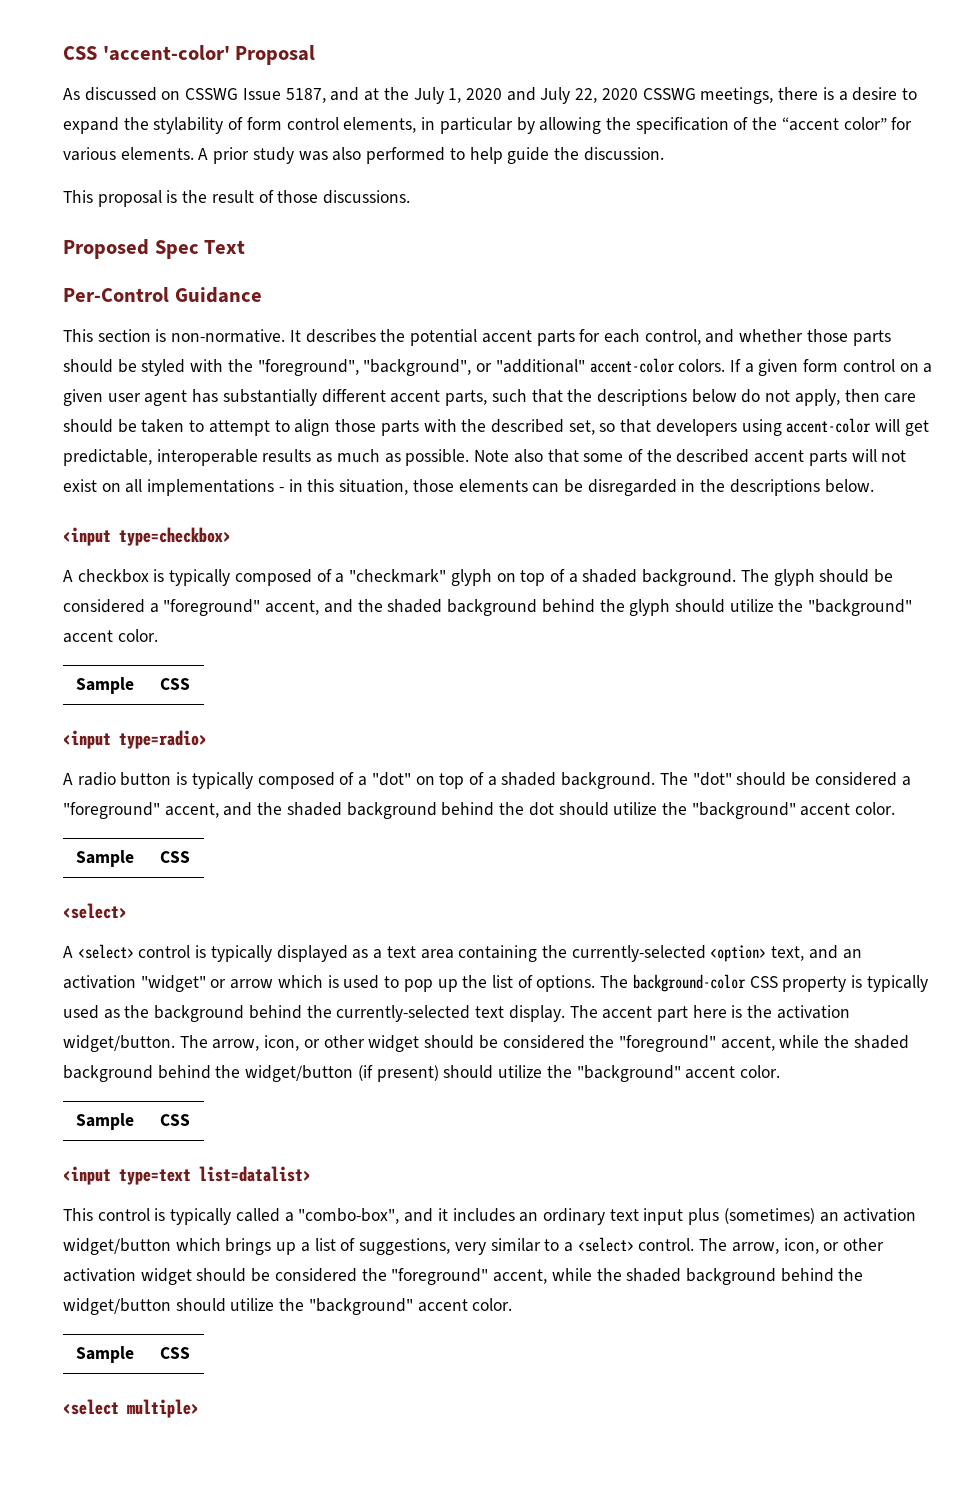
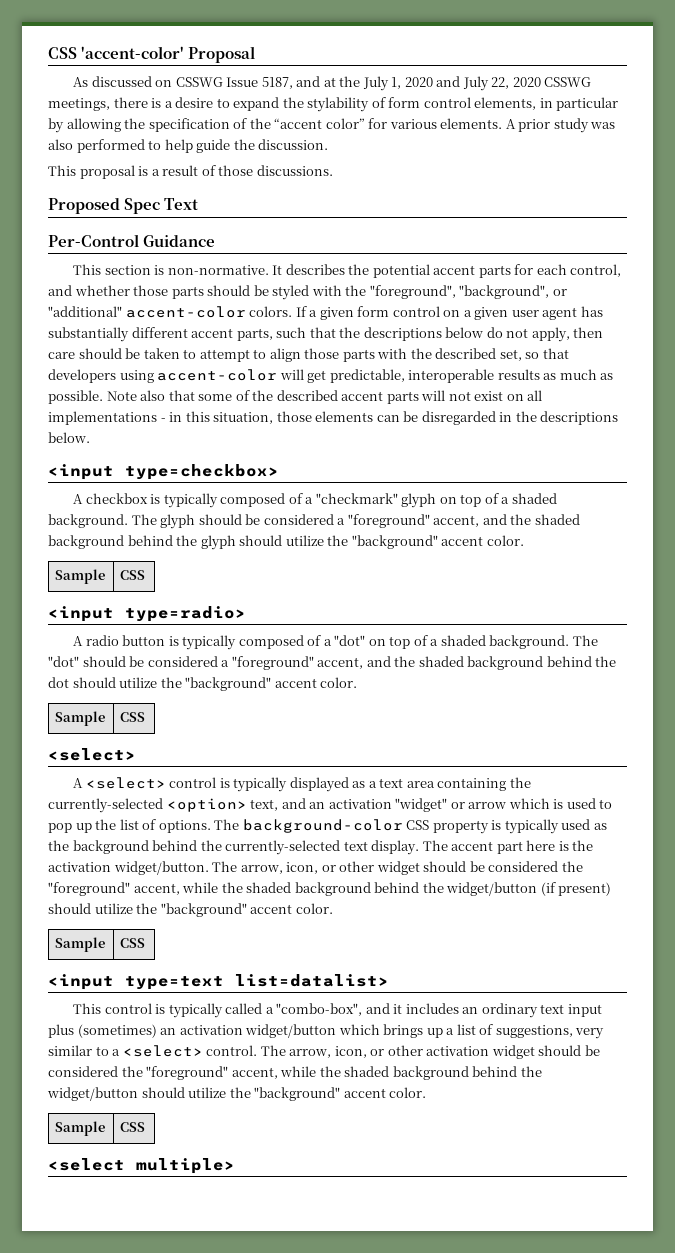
- This proposal is the result of those discussions.
+ This proposal is a result of those discussions.

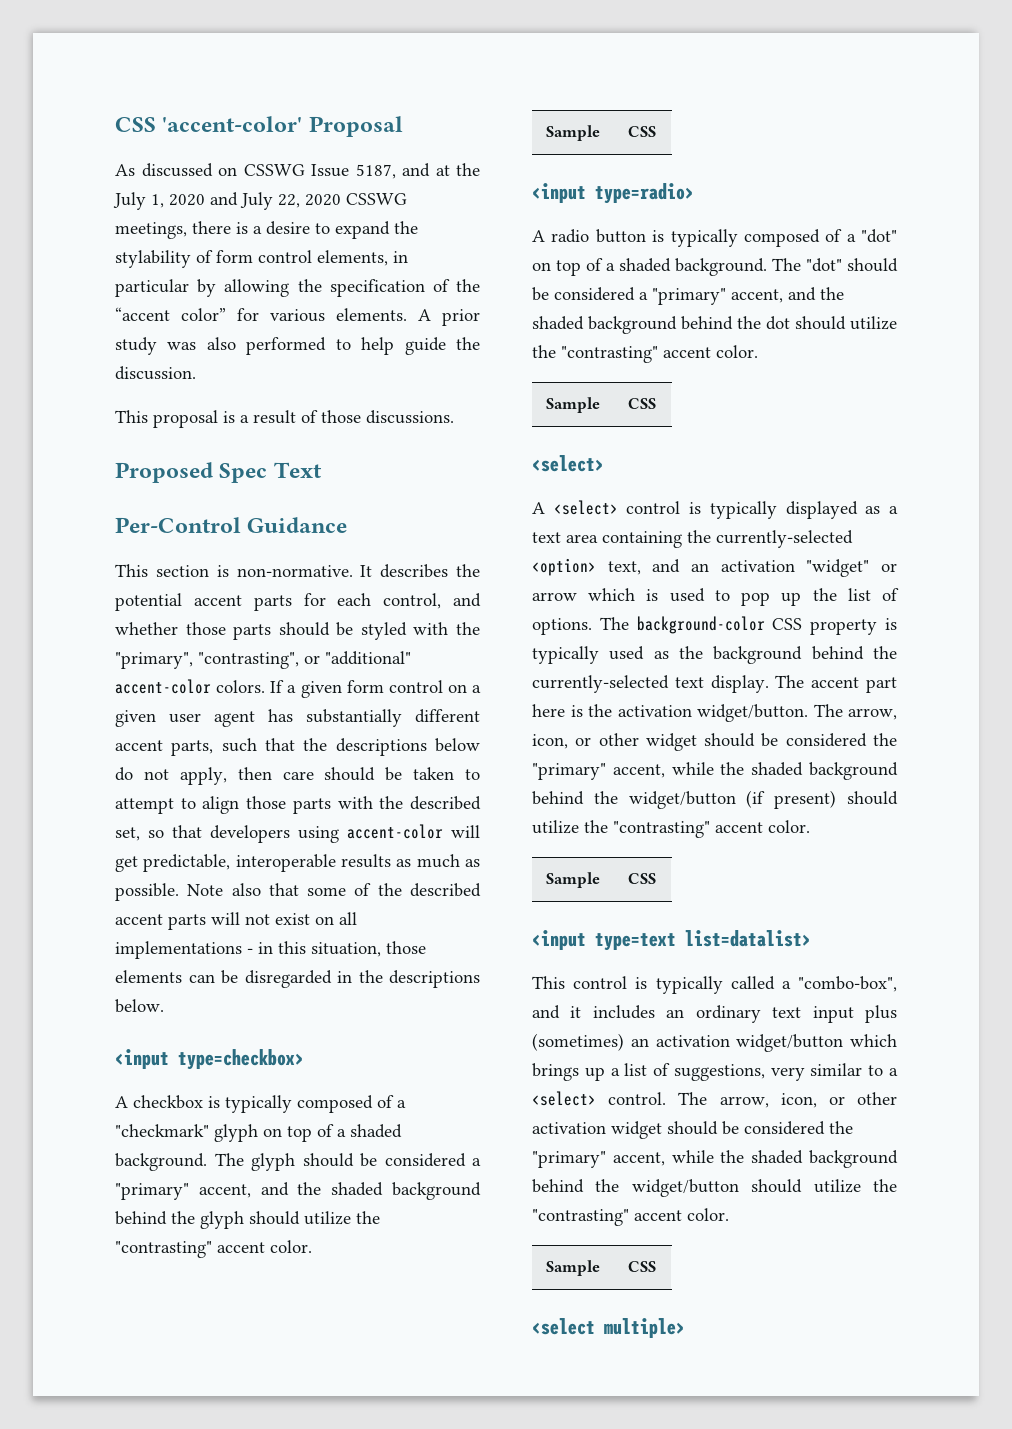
- It describes the potential accent parts for each control, and whether those parts should be styled with the "foreground", "background", or "additional" accent-color colors.
+ It describes the potential accent parts for each control, and whether those parts should be styled with the "primary", "contrasting", or "additional" accent-color colors.
- The glyph should be considered a "foreground" accent, and the shaded background behind the glyph should utilize the "background" accent color.
+ The glyph should be considered a "primary" accent, and the shaded background behind the glyph should utilize the "contrasting" accent color.
- The "dot" should be considered a "foreground" accent, and the shaded background behind the dot should utilize the "background" accent color.
+ The "dot" should be considered a "primary" accent, and the shaded background behind the dot should utilize the "contrasting" accent color.
- The arrow, icon, or other widget should be considered the "foreground" accent, while the shaded background behind the widget/button (if present) should utilize the "background" accent color.
+ The arrow, icon, or other widget should be considered the "primary" accent, while the shaded background behind the widget/button (if present) should utilize the "contrasting" accent color.
- The arrow, icon, or other activation widget should be considered the "foreground" accent, while the shaded background behind the widget/button should utilize the "background" accent color.
+ The arrow, icon, or other activation widget should be considered the "primary" accent, while the shaded background behind the widget/button should utilize the "contrasting" accent color.

